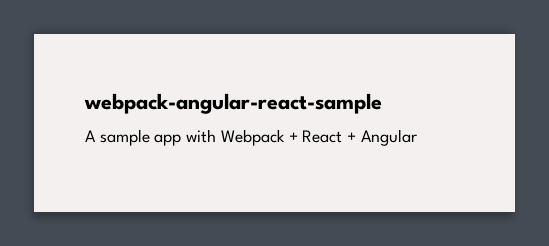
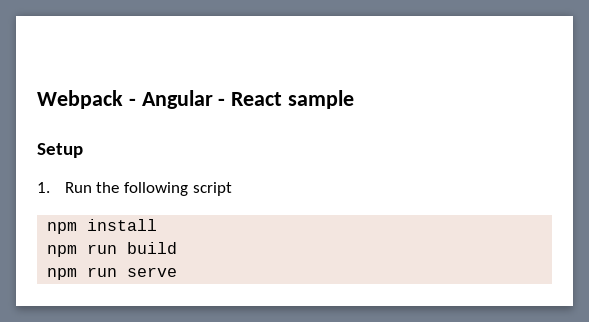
- webpack-angular-react-sample
- A sample app with Webpack + React + Angular
+ Webpack - Angular - React sample
+ Setup
+ 1. Run the following script
+ npm install
+ npm run build
+ npm run serve

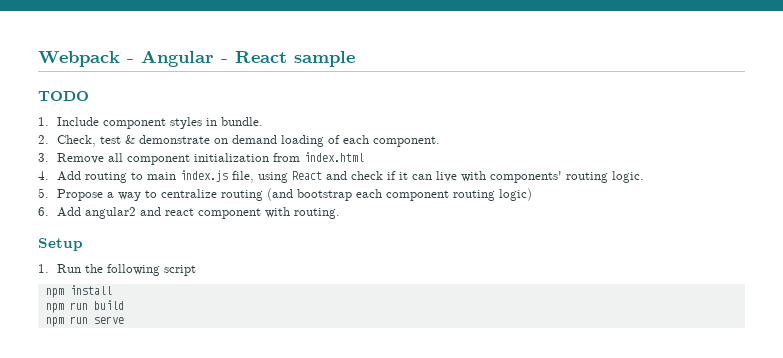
+ TODO
+ 1. Include component styles in bundle.
+ 2. Check, test & demonstrate on demand loading of each component.
+ 3. Remove all component initialization from index.html
+ 4. Add routing to main index.js file, using React and check if it can live with components' routing logic.
+ 5. Propose a way to centralize routing (and bootstrap each component routing logic)
+ 6. Add angular2 and react component with routing.

